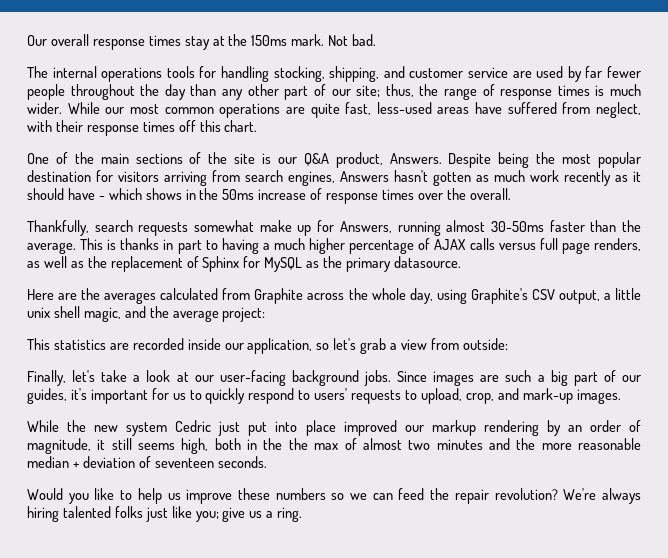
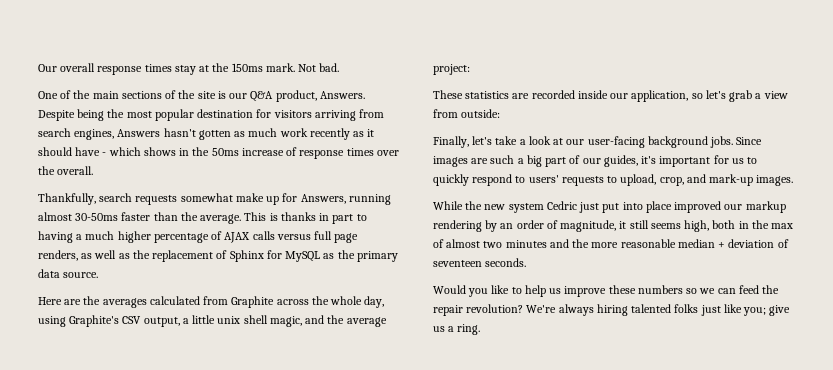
- The internal operations tools for handling stocking, shipping, and customer service are used by far fewer people throughout the day than any other part of our site; thus, the range of response times is much wider. While our most common operations are quite fast, less-used areas have suffered from neglect, with their response times off this chart.
- This is thanks in part to having a much higher percentage of AJAX calls versus full page renders, as well as the replacement of Sphinx for MySQL as the primary datasource.
+ This is thanks in part to having a much higher percentage of AJAX calls versus full page renders, as well as the replacement of Sphinx for MySQL as the primary data source.
- This statistics are recorded inside our application, so let's grab a view from outside:
+ These statistics are recorded inside our application, so let's grab a view from outside:
- While the new system Cedric just put into place improved our markup rendering by an order of magnitude, it still seems high, both in the the max of almost two minutes and the more reasonable median + deviation of seventeen seconds.
+ While the new system Cedric just put into place improved our markup rendering by an order of magnitude, it still seems high, both in the max of almost two minutes and the more reasonable median + deviation of seventeen seconds.

